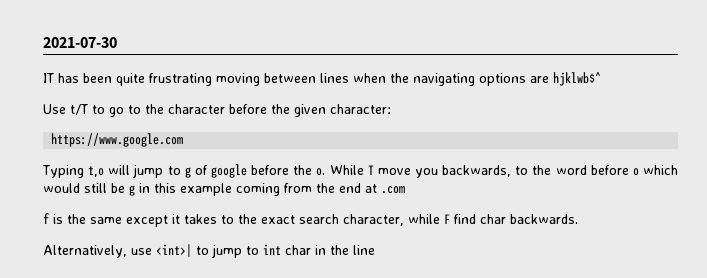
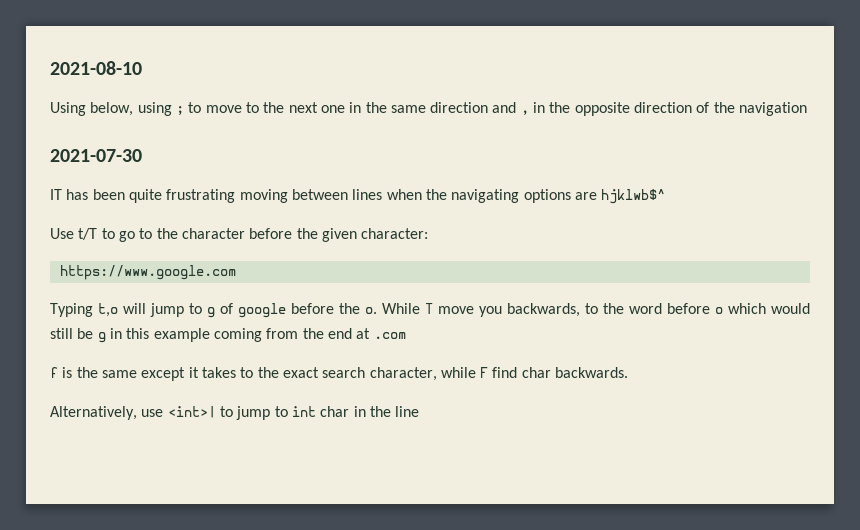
+ 2021-08-10
+ Using below, using ; to move to the next one in the same direction and , in the opposite direction of the navigation

